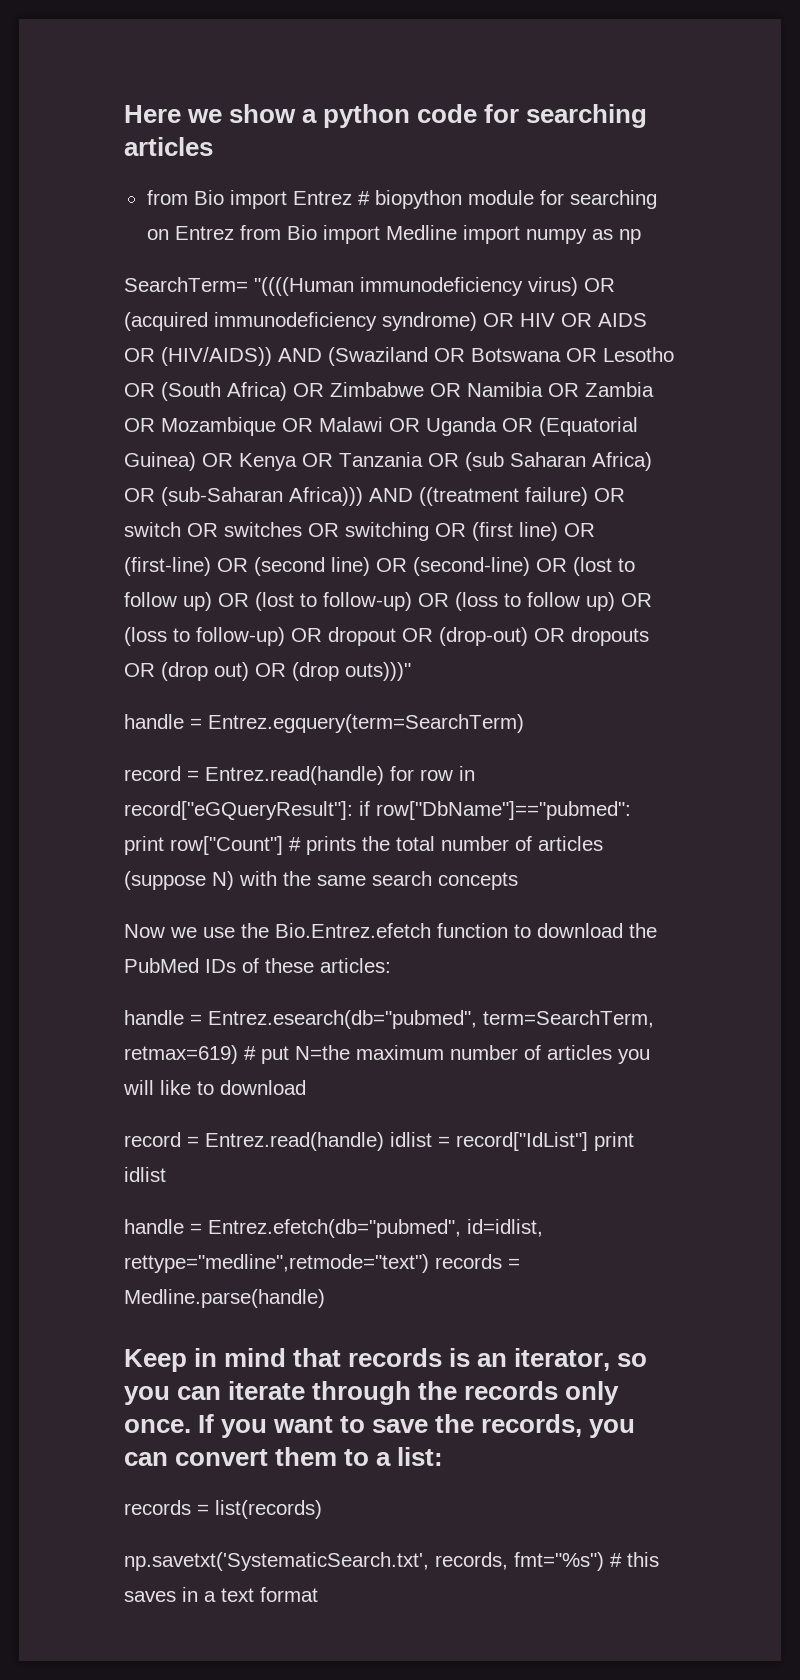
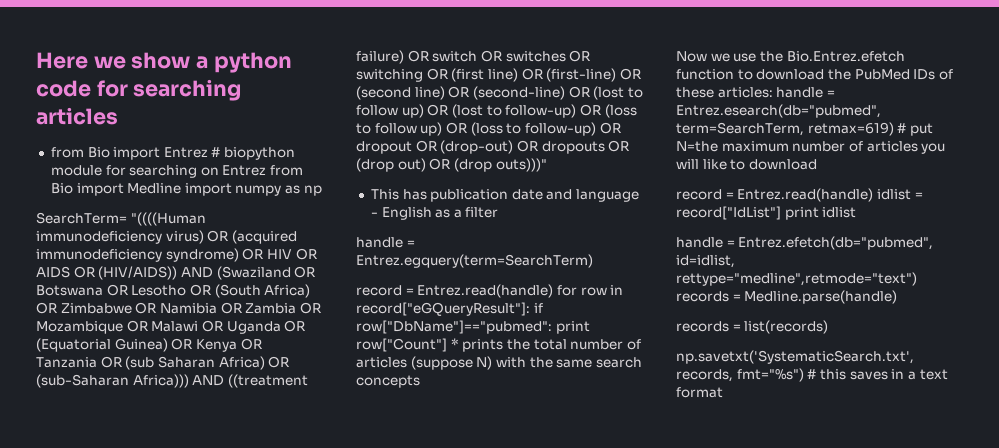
+ This has publication date and language - English as a filter
- record = Entrez.read(handle) for row in record["eGQueryResult"]: if row["DbName"]=="pubmed": print row["Count"] # prints the total number of articles (suppose N) with the same search concepts
+ record = Entrez.read(handle) for row in record["eGQueryResult"]: if row["DbName"]=="pubmed": print row["Count"] * prints the total number of articles (suppose N) with the same search concepts
- Now we use the Bio.Entrez.efetch function to download the PubMed IDs of these articles:
- handle = Entrez.esearch(db="pubmed", term=SearchTerm, retmax=619) # put N=the maximum number of articles you will like to download
+ Now we use the Bio.Entrez.efetch function to download the PubMed IDs of these articles: handle = Entrez.esearch(db="pubmed", term=SearchTerm, retmax=619) # put N=the maximum number of articles you will like to download
- Keep in mind that records is an iterator, so you can iterate through the records only once. If you want to save the records, you can convert them to a list:

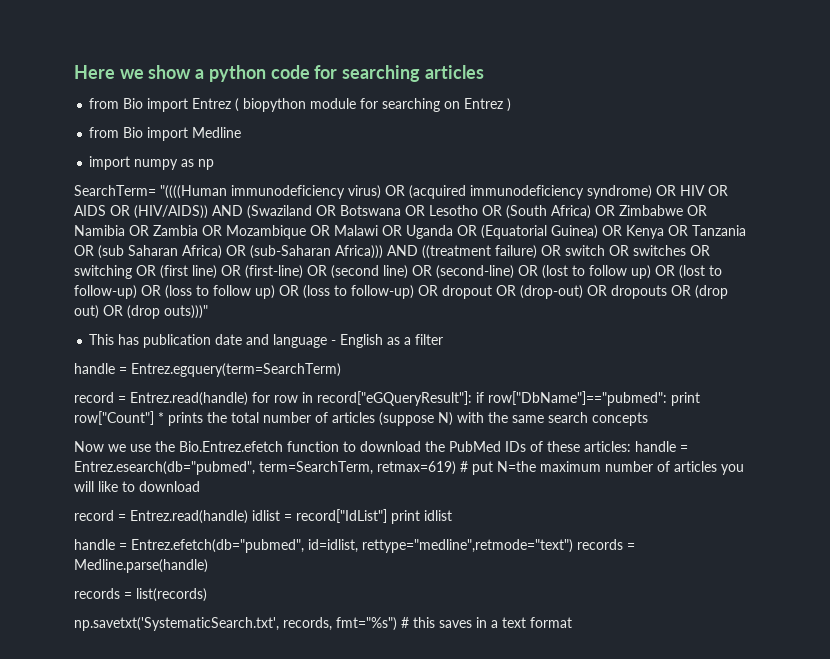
- from Bio import Entrez # biopython module for searching on Entrez from Bio import Medline import numpy as np
+ from Bio import Entrez ( biopython module for searching on Entrez )
+ from Bio import Medline
+ import numpy as np

